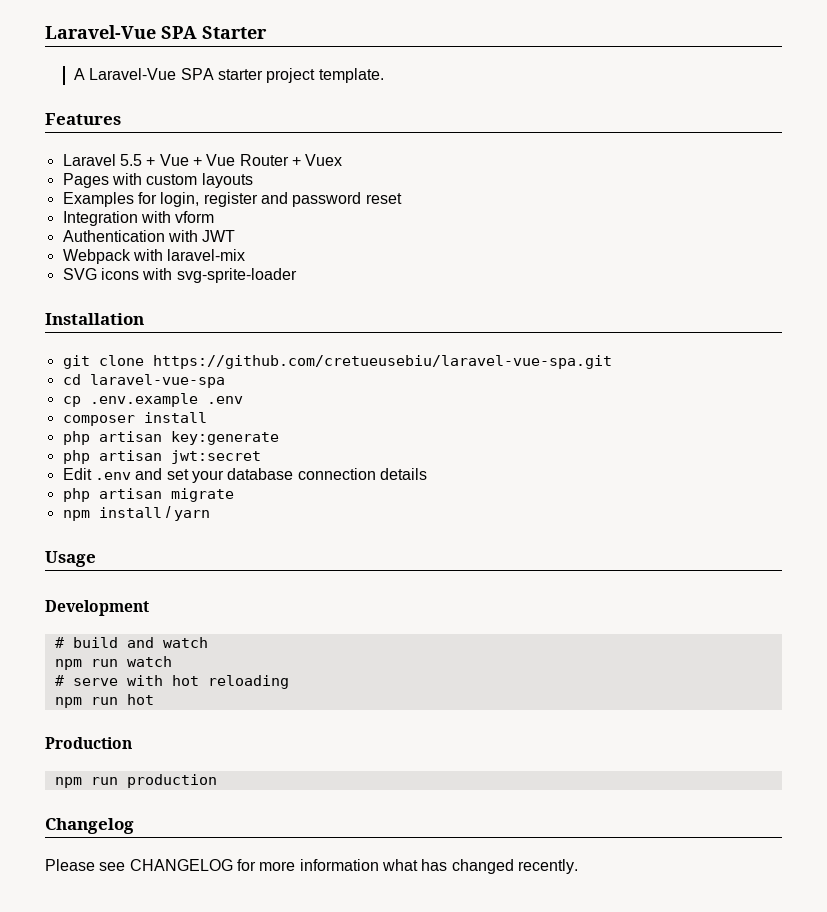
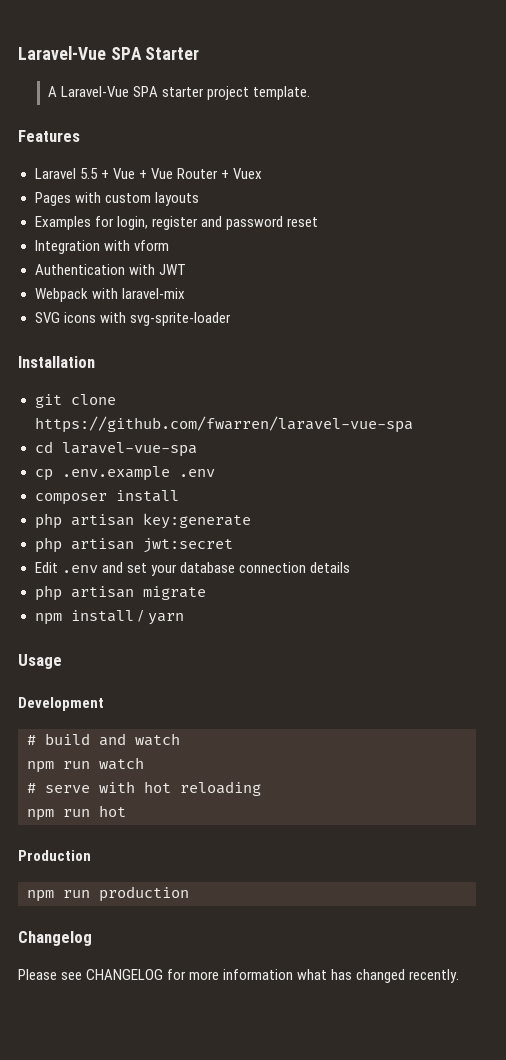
- git clone https://github.com/cretueusebiu/laravel-vue-spa.git
+ git clone https://github.com/fwarren/laravel-vue-spa

